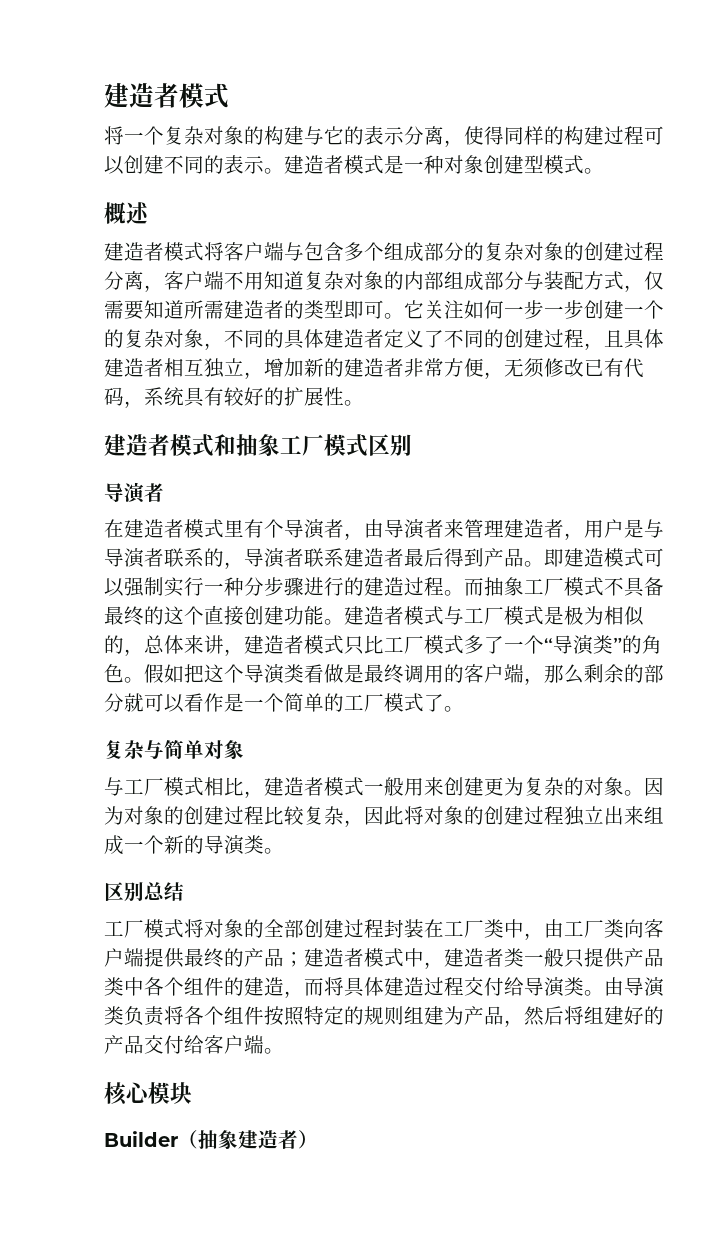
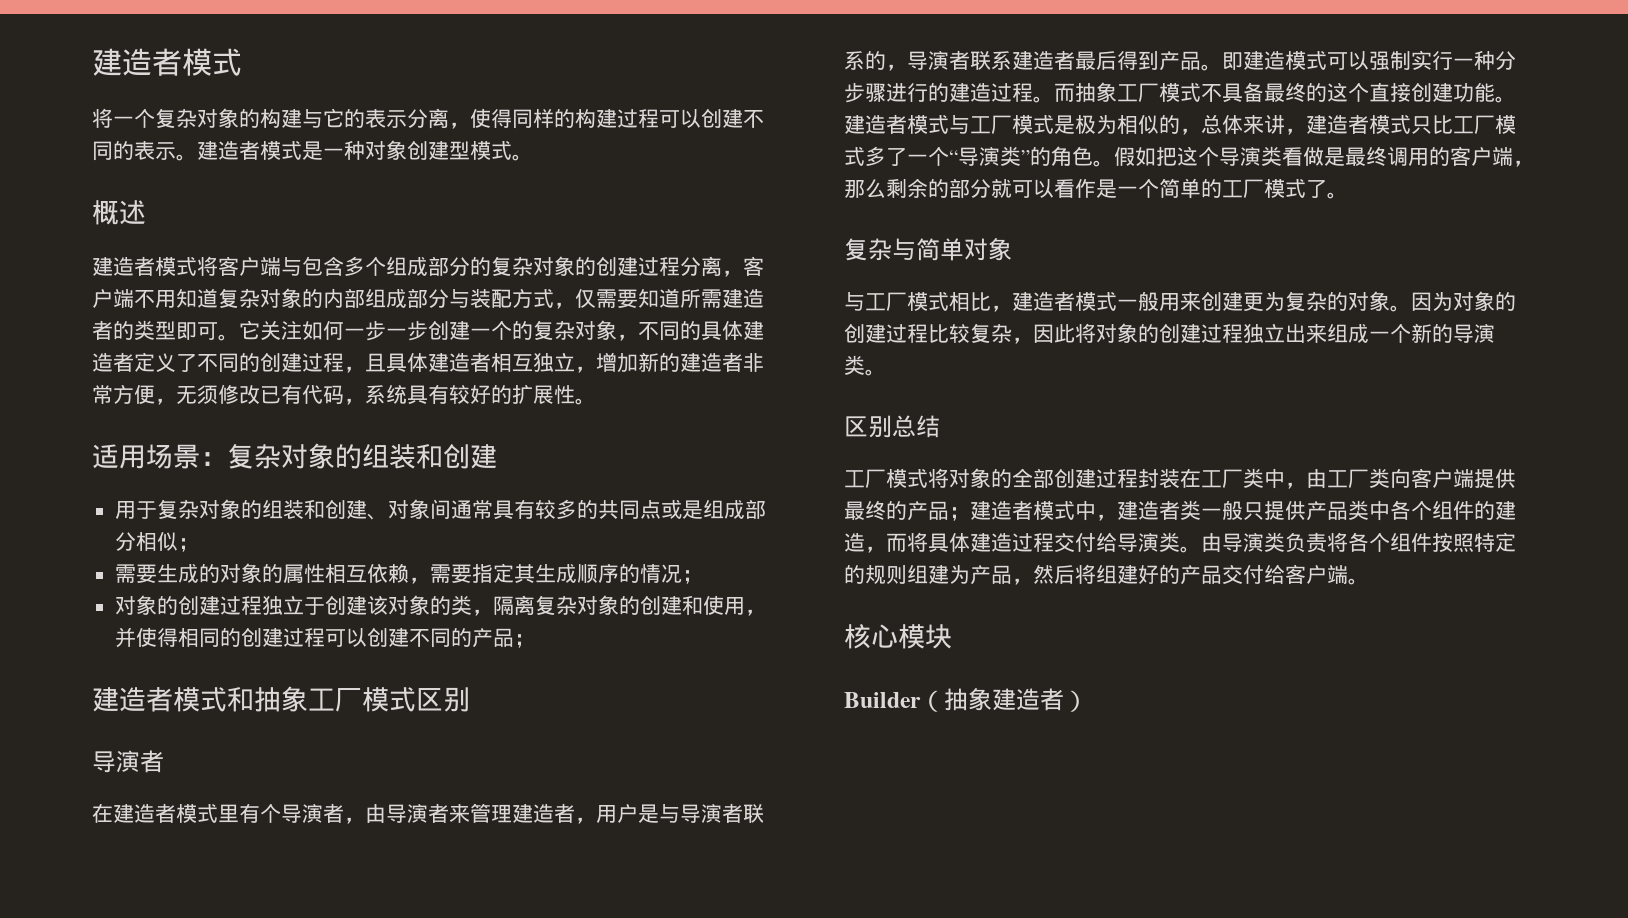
+ 适用场景：复杂对象的组装和创建
+ 用于复杂对象的组装和创建、对象间通常具有较多的共同点或是组成部分相似；
+ 需要生成的对象的属性相互依赖，需要指定其生成顺序的情况；
+ 对象的创建过程独立于创建该对象的类，隔离复杂对象的创建和使用，并使得相同的创建过程可以创建不同的产品；

